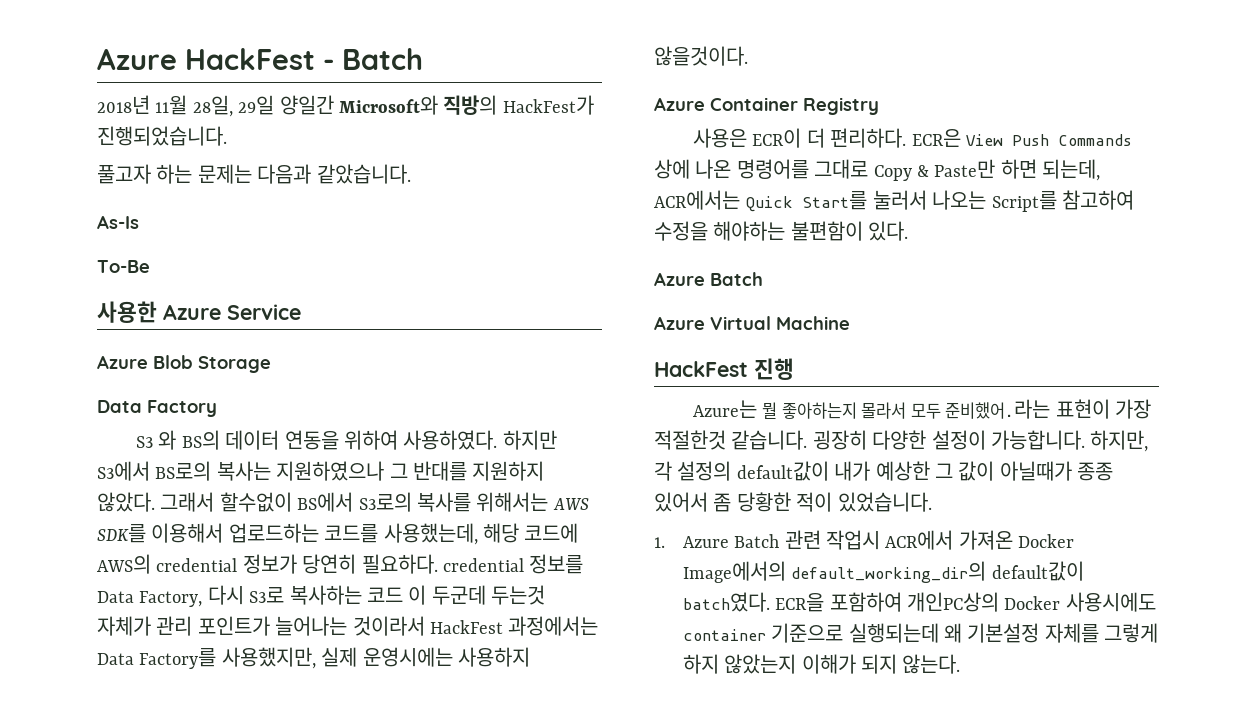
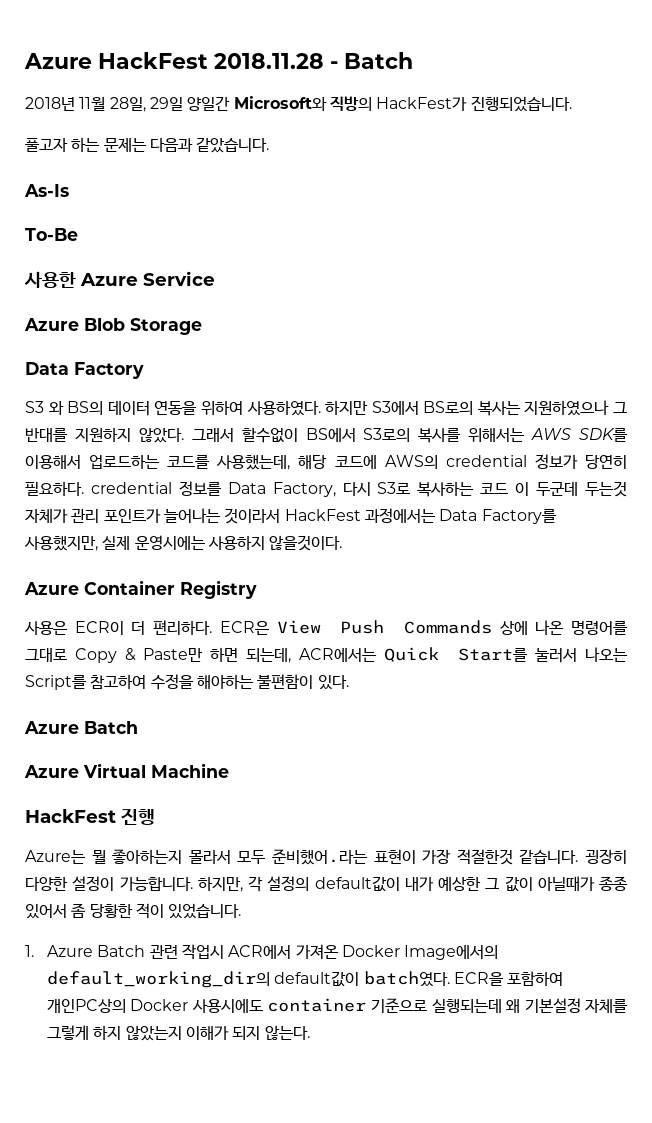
- Azure HackFest - Batch
+ Azure HackFest 2018.11.28 - Batch

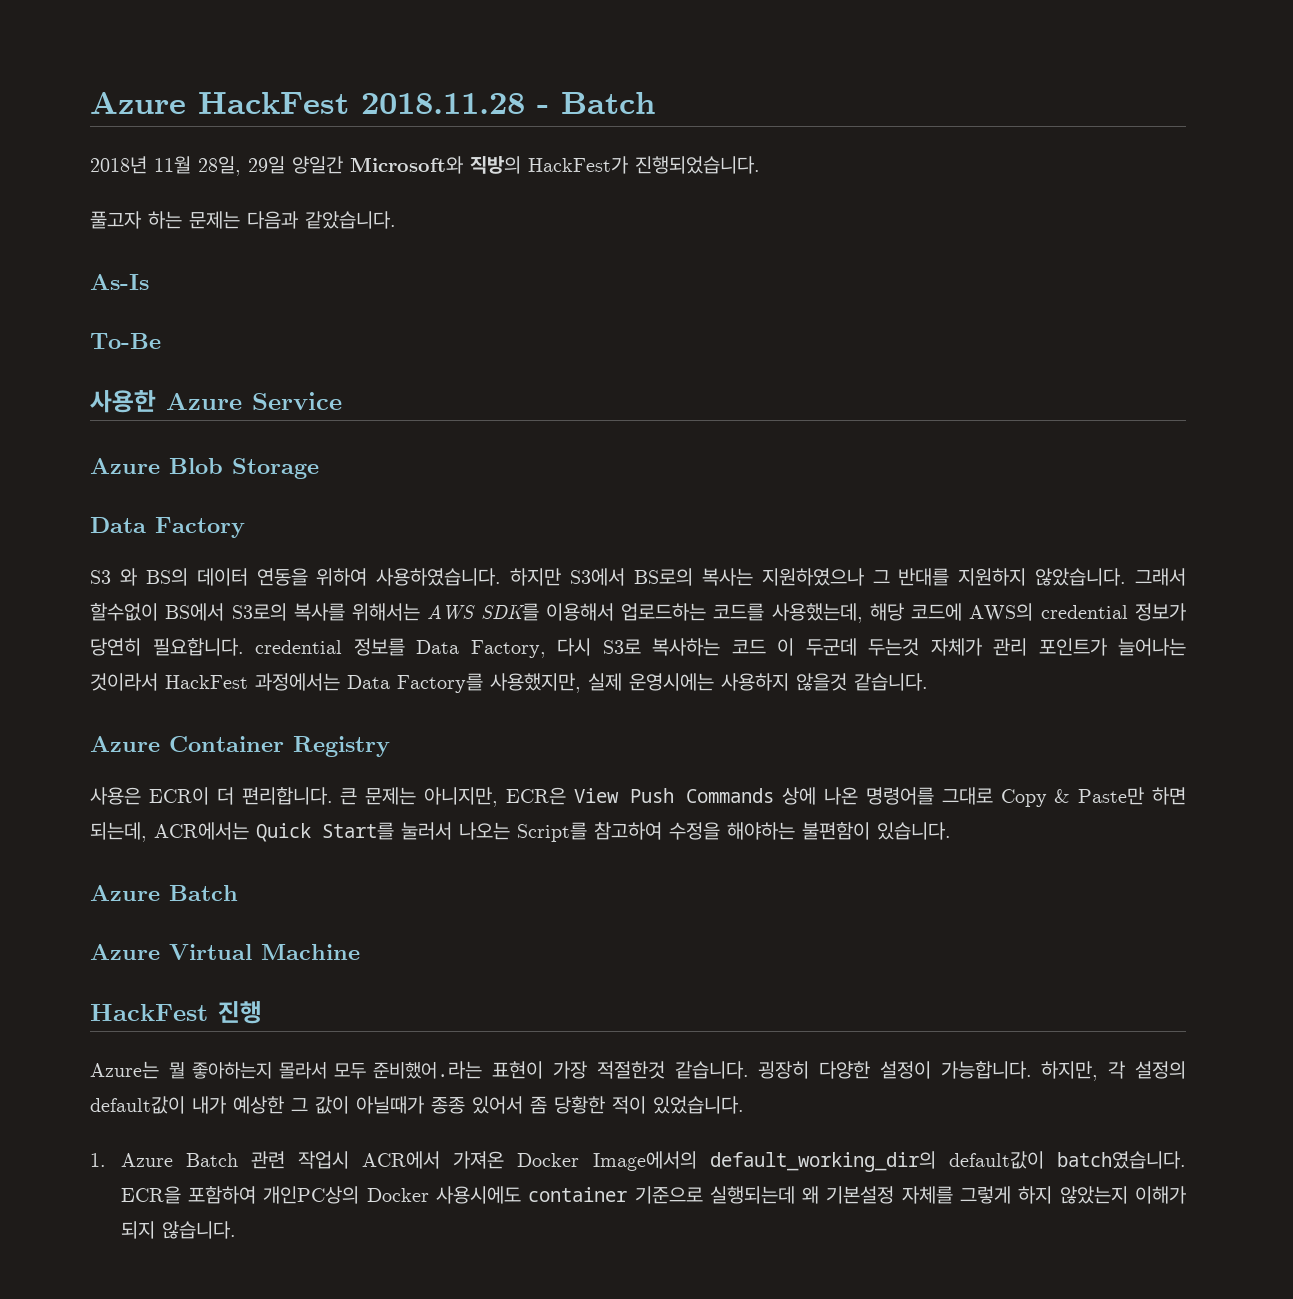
- S3 와 BS의 데이터 연동을 위하여 사용하였다.
+ S3 와 BS의 데이터 연동을 위하여 사용하였습니다.
- 하지만 S3에서 BS로의 복사는 지원하였으나 그 반대를 지원하지 않았다.
+ 하지만 S3에서 BS로의 복사는 지원하였으나 그 반대를 지원하지 않았습니다.
- 그래서 할수없이 BS에서 S3로의 복사를 위해서는 AWS SDK를 이용해서 업로드하는 코드를 사용했는데, 해당 코드에 AWS의 credential 정보가 당연히 필요하다. credential 정보를 Data Factory, 다시 S3로 복사하는 코드 이 두군데 두는것 자체가 관리 포인트가 늘어나는 것이라서 HackFest 과정에서는 Data Factory를 사용했지만, 실제 운영시에는 사용하지 않을것이다.
+ 그래서 할수없이 BS에서 S3로의 복사를 위해서는 AWS SDK를 이용해서 업로드하는 코드를 사용했는데, 해당 코드에 AWS의 credential 정보가 당연히 필요합니다. credential 정보를 Data Factory, 다시 S3로 복사하는 코드 이 두군데 두는것 자체가 관리 포인트가 늘어나는 것이라서 HackFest 과정에서는 Data Factory를 사용했지만, 실제 운영시에는 사용하지 않을것 같습니다.
- 사용은 ECR이 더 편리하다. ECR은 View Push Commands 상에 나온 명령어를 그대로 Copy & Paste만 하면 되는데, ACR에서는 Quick Start를 눌러서 나오는 Script를 참고하여 수정을 해야하는 불편함이 있다.
+ 사용은 ECR이 더 편리합니다. 큰 문제는 아니지만, ECR은 View Push Commands 상에 나온 명령어를 그대로 Copy & Paste만 하면 되는데, ACR에서는 Quick Start를 눌러서 나오는 Script를 참고하여 수정을 해야하는 불편함이 있습니다.
- 1. Azure Batch 관련 작업시 ACR에서 가져온 Docker Image에서의 default_working_dir의 default값이 batch였다.
+ 1. Azure Batch 관련 작업시 ACR에서 가져온 Docker Image에서의 default_working_dir의 default값이 batch였습니다.
- ECR을 포함하여 개인PC상의 Docker 사용시에도 container 기준으로 실행되는데 왜 기본설정 자체를 그렇게 하지 않았는지 이해가 되지 않는다.
+ ECR을 포함하여 개인PC상의 Docker 사용시에도 container 기준으로 실행되는데 왜 기본설정 자체를 그렇게 하지 않았는지 이해가 되지 않습니다.

